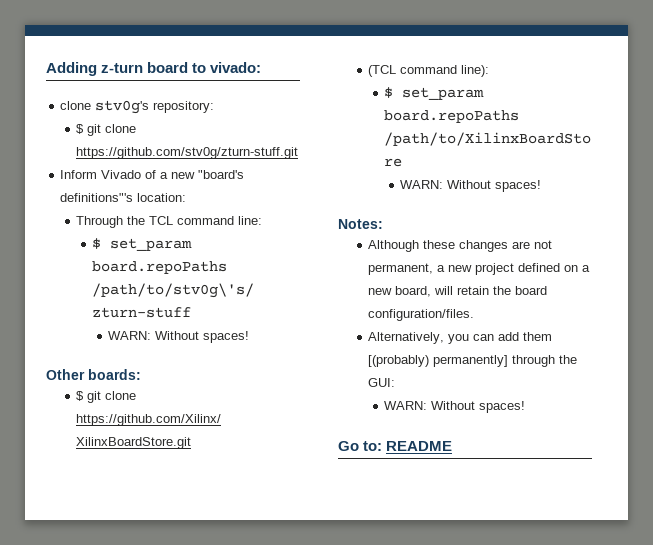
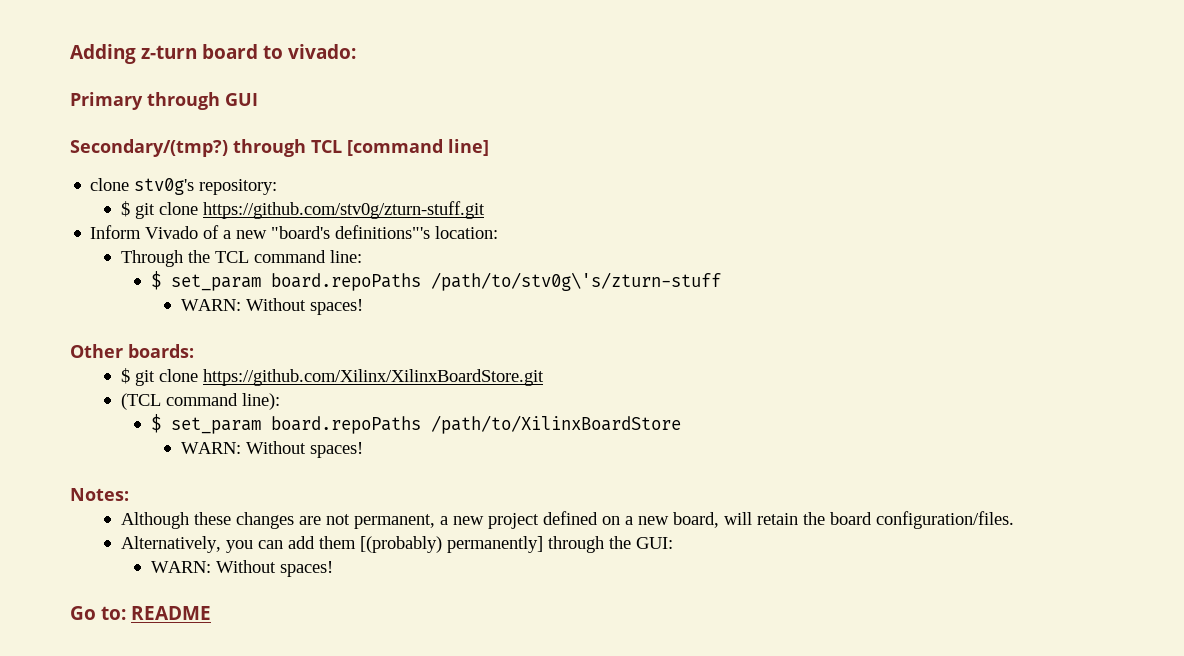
+ Primary through GUI
+ Secondary/(tmp?) through TCL [command line]

